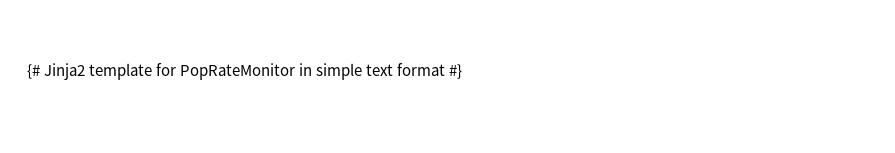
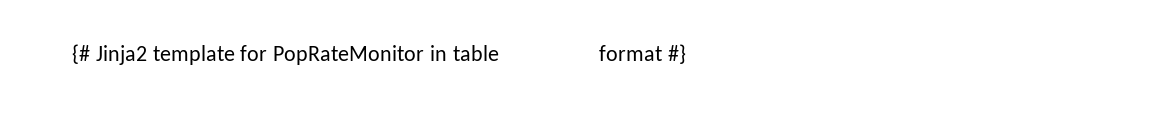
- {# Jinja2 template for PopRateMonitor in simple text format #}
+ {# Jinja2 template for PopRateMonitor in table format #}

